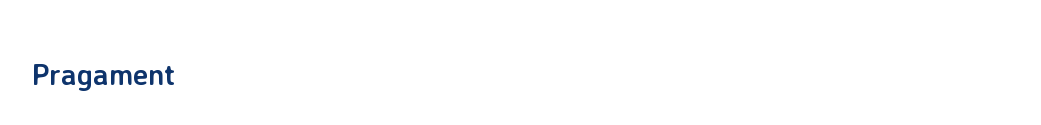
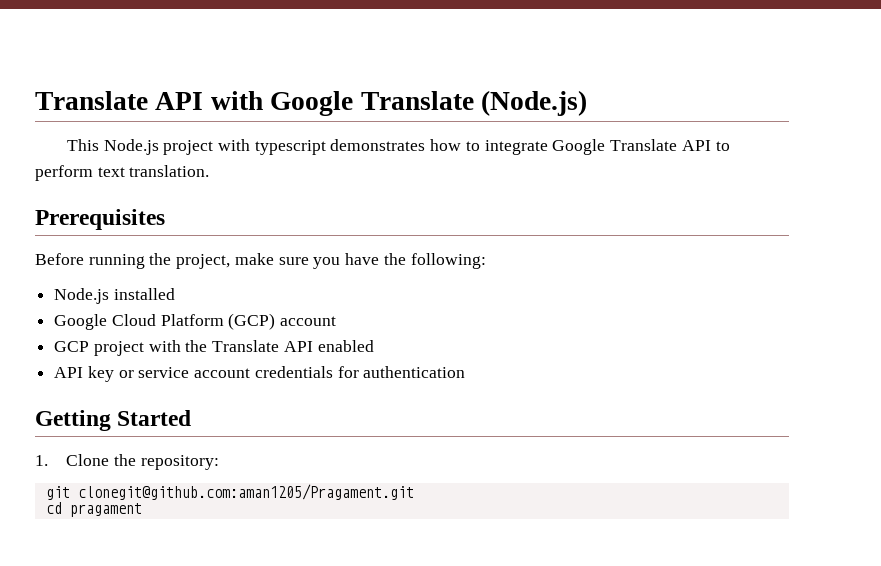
- Pragament
+ Translate API with Google Translate (Node.js)
+ This Node.js project with typescript demonstrates how to integrate Google Translate API to perform text translation.
+ Prerequisites
+ Before running the project, make sure you have the following:
+ Node.js installed
+ Google Cloud Platform (GCP) account
+ GCP project with the Translate API enabled
+ API key or service account credentials for authentication
+ Getting Started
+ 1. Clone the repository:
+ git clonegit@github.com:aman1205/Pragament.git
+ cd pragament

